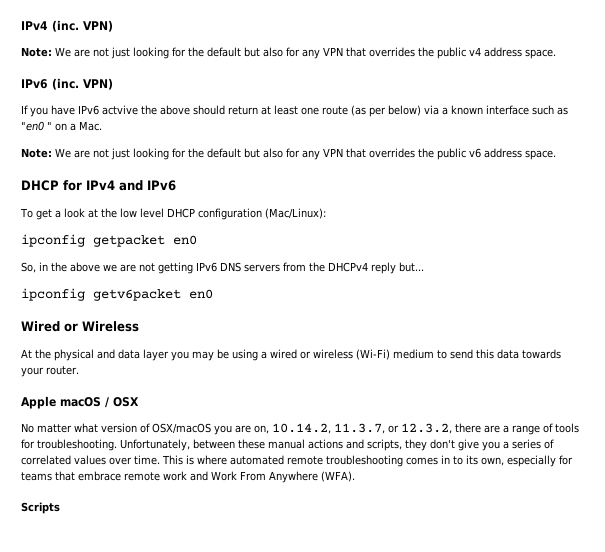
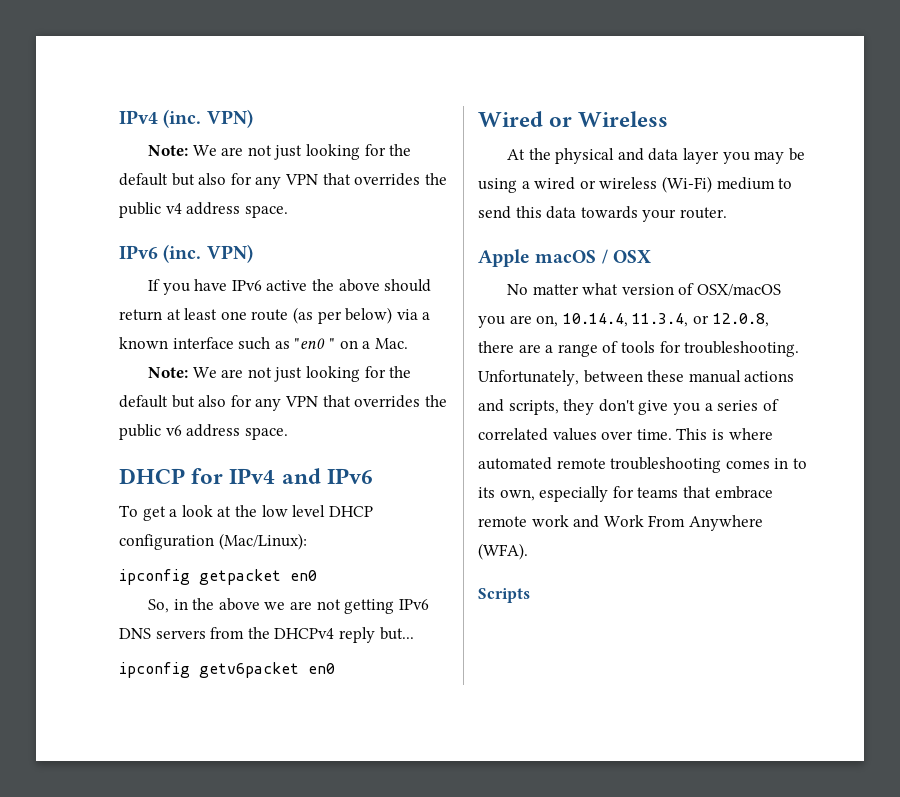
- If you have IPv6 actvive the above should return at least one route (as per below) via a known interface such as "en0 " on a Mac.
+ If you have IPv6 active the above should return at least one route (as per below) via a known interface such as "en0 " on a Mac.
- No matter what version of OSX/macOS you are on, 10.14.2, 11.3.7, or 12.3.2, there are a range of tools for troubleshooting.
+ No matter what version of OSX/macOS you are on, 10.14.4, 11.3.4, or 12.0.8, there are a range of tools for troubleshooting.

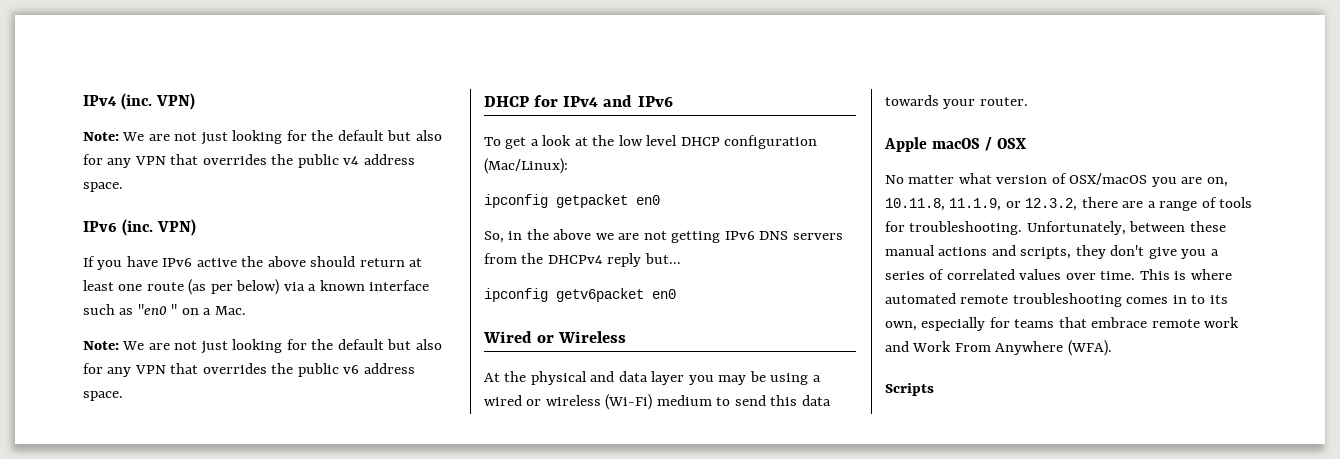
- No matter what version of OSX/macOS you are on, 10.14.4, 11.3.4, or 12.0.8, there are a range of tools for troubleshooting.
+ No matter what version of OSX/macOS you are on, 10.11.8, 11.1.9, or 12.3.2, there are a range of tools for troubleshooting.

